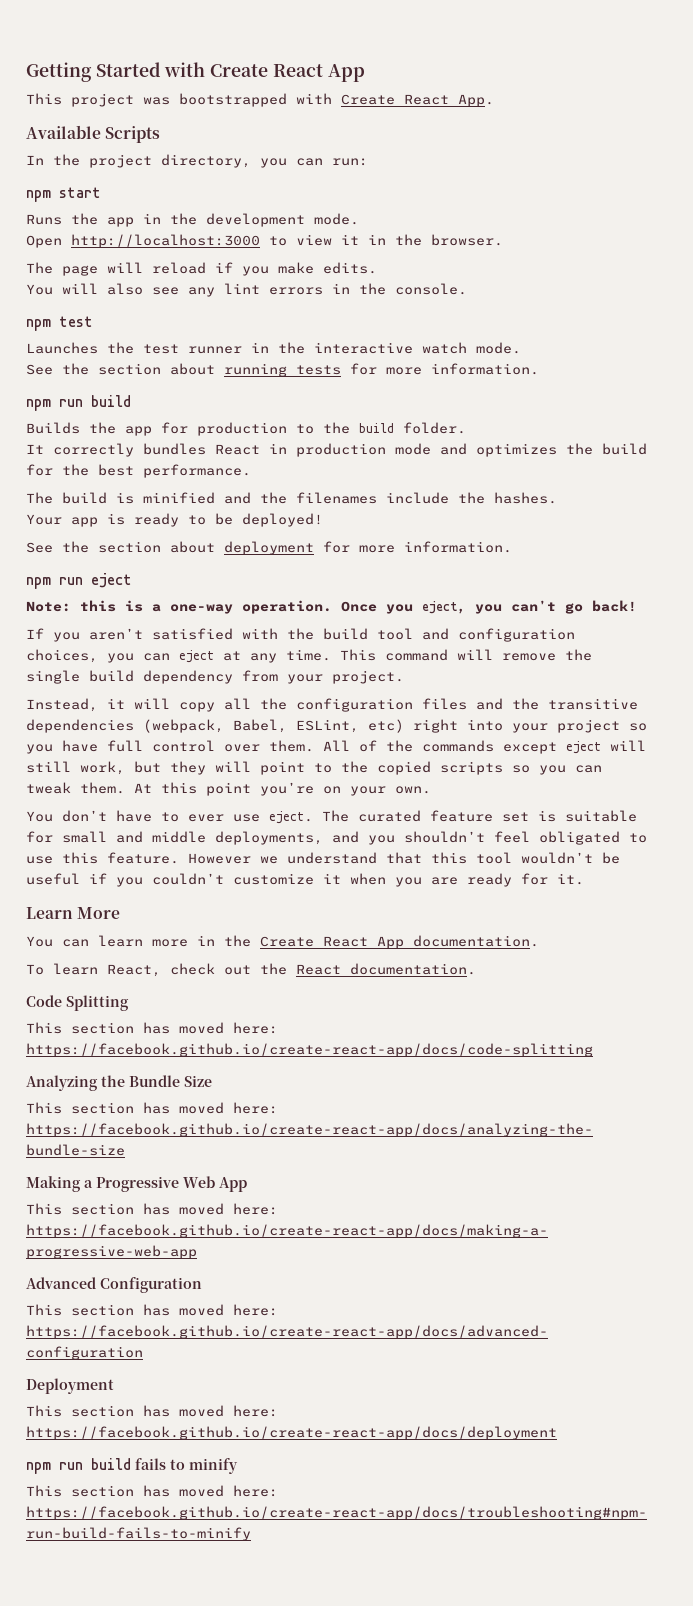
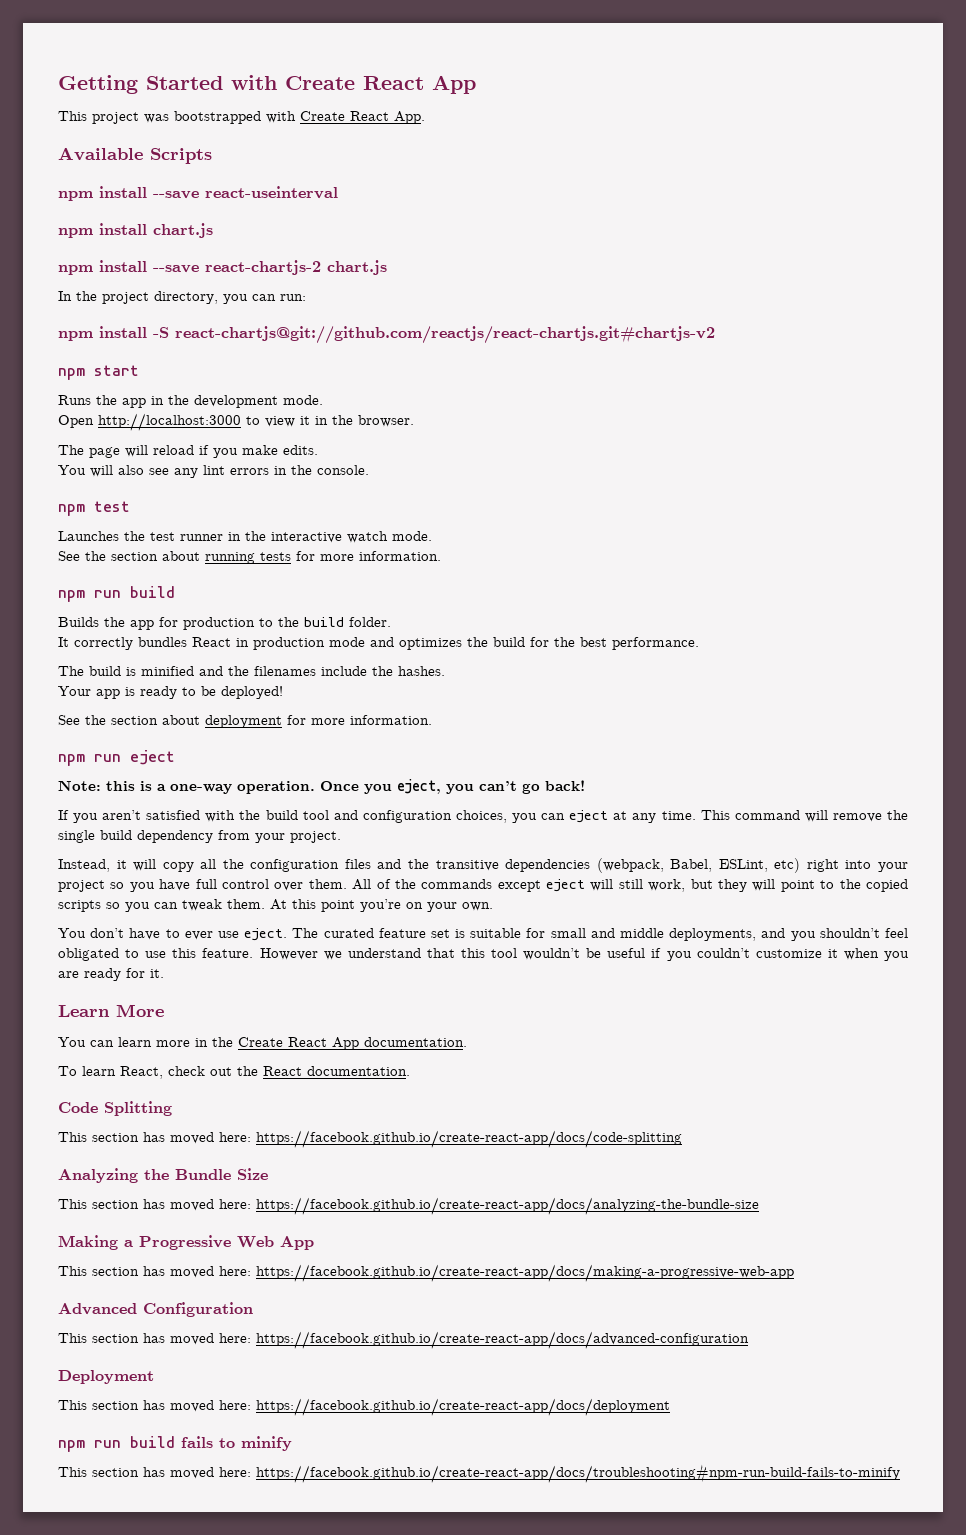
+ npm install --save react-useinterval
+ npm install chart.js
+ npm install --save react-chartjs-2 chart.js
+ npm install -S react-chartjs@git://github.com/reactjs/react-chartjs.git#chartjs-v2

